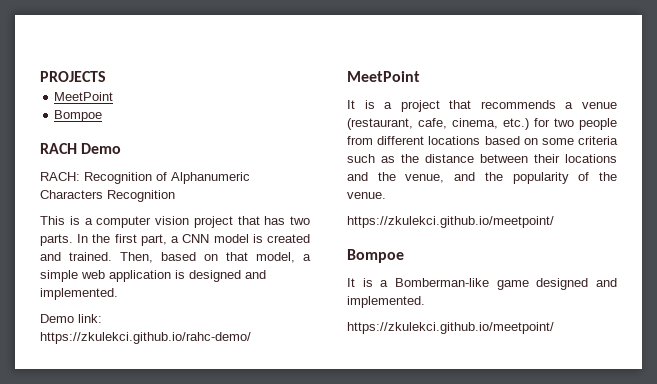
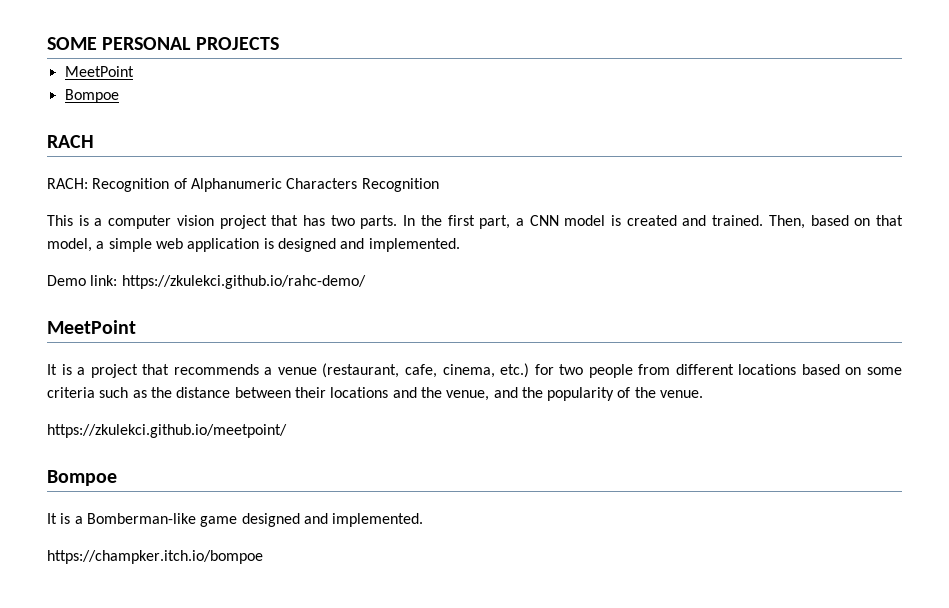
- PROJECTS
+ SOME PERSONAL PROJECTS
- RACH Demo
+ RACH
  It is a Bomberman-like game designed and implemented.
- https://zkulekci.github.io/meetpoint/
+ https://champker.itch.io/bompoe

